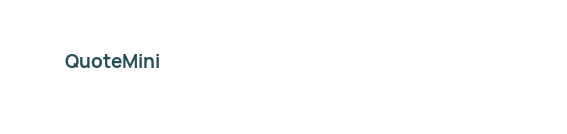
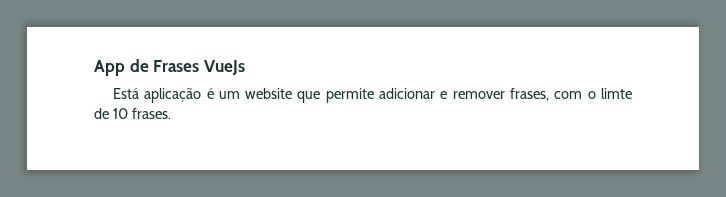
- QuoteMini
+ App de Frases VueJs
+ Está aplicação é um website que permite adicionar e remover frases, com o limte de 10 frases.

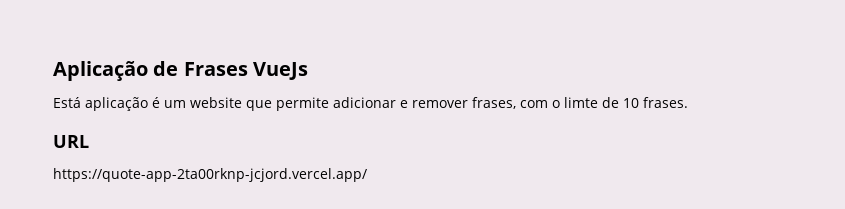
- App de Frases VueJs
+ Aplicação de Frases VueJs
+ URL
+ https://quote-app-2ta00rknp-jcjord.vercel.app/

